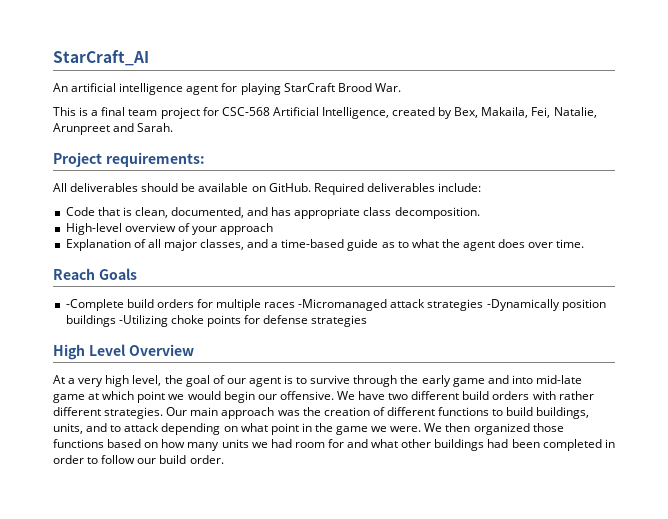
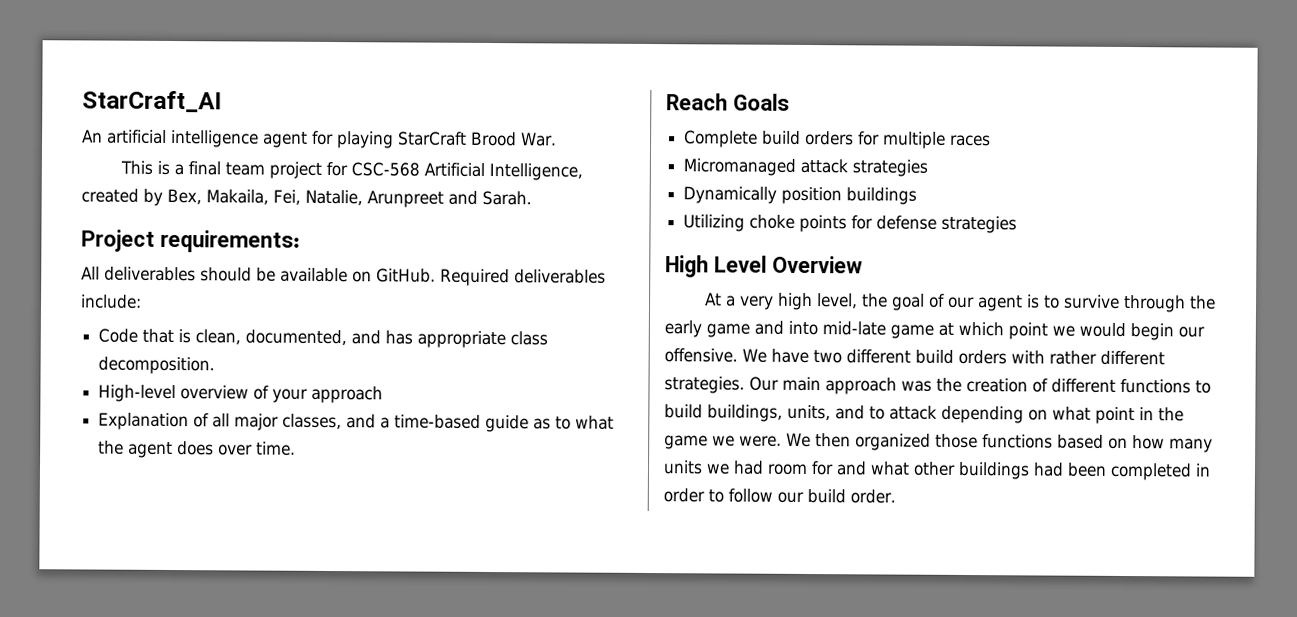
- -Complete build orders for multiple races -Micromanaged attack strategies -Dynamically position buildings -Utilizing choke points for defense strategies
+ Complete build orders for multiple races
+ Micromanaged attack strategies
+ Dynamically position buildings
+ Utilizing choke points for defense strategies

